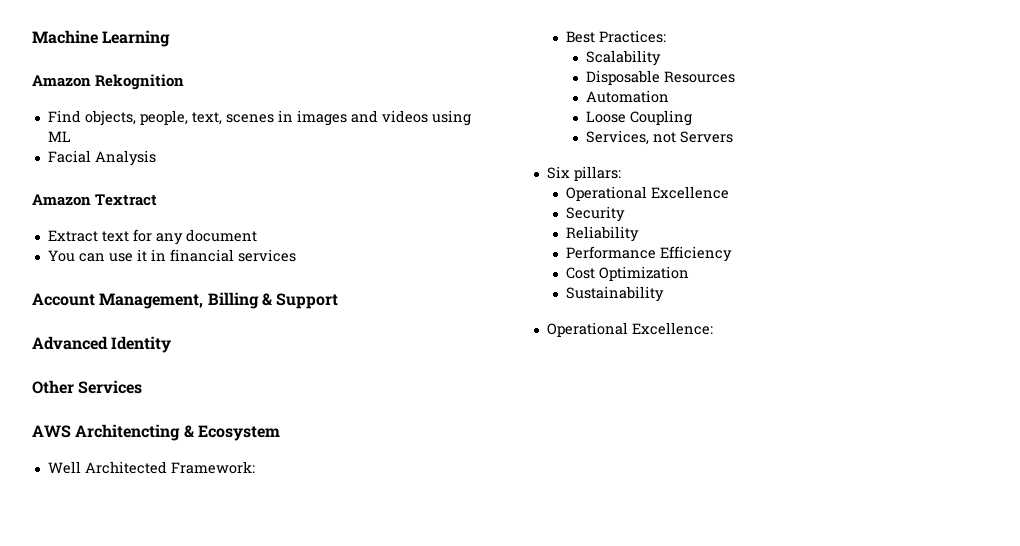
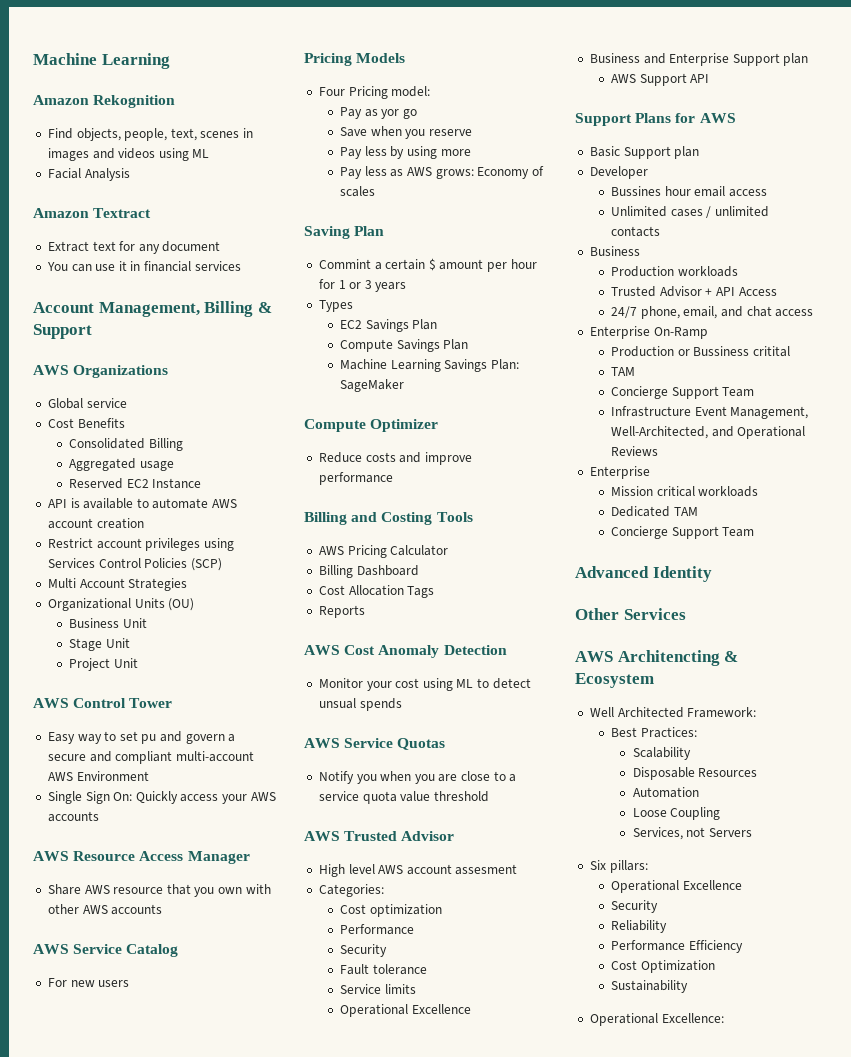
+ AWS Organizations
+ Global service
+ Cost Benefits
+ Consolidated Billing
+ Aggregated usage
+ Reserved EC2 Instance
+ API is available to automate AWS account creation
+ Restrict account privileges using Services Control Policies (SCP)
+ Multi Account Strategies
+ Organizational Units (OU)
+ Business Unit
+ Stage Unit
+ Project Unit
+ AWS Control Tower
+ Easy way to set pu and govern a secure and compliant multi-account AWS Environment
+ Single Sign On: Quickly access your AWS accounts
+ AWS Resource Access Manager
+ Share AWS resource that you own with other AWS accounts
+ AWS Service Catalog
+ For new users
+ Pricing Models
+ Four Pricing model:
+ Pay as yor go
+ Save when you reserve
+ Pay less by using more
+ Pay less as AWS grows: Economy of scales
+ Saving Plan
+ Commint a certain $ amount per hour for 1 or 3 years
+ Types
+ EC2 Savings Plan
+ Compute Savings Plan
+ Machine Learning Savings Plan: SageMaker
+ Compute Optimizer
+ Reduce costs and improve performance
+ Billing and Costing Tools
+ AWS Pricing Calculator
+ Billing Dashboard
+ Cost Allocation Tags
+ Reports
+ AWS Cost Anomaly Detection
+ Monitor your cost using ML to detect unsual spends
+ AWS Service Quotas
+ Notify you when you are close to a service quota value threshold
+ AWS Trusted Advisor
+ High level AWS account assesment
+ Categories:
+ Cost optimization
+ Performance
+ Security
+ Fault tolerance
+ Service limits
+ Operational Excellence
+ Business and Enterprise Support plan
+ AWS Support API
+ Support Plans for AWS
+ Basic Support plan
+ Developer
+ Bussines hour email access
+ Unlimited cases / unlimited contacts
+ Business
+ Production workloads
+ Trusted Advisor + API Access
+ 24/7 phone, email, and chat access
+ Enterprise On-Ramp
+ Production or Bussiness critital
+ TAM
+ Concierge Support Team
+ Infrastructure Event Management, Well-Architected, and Operational Reviews
+ Enterprise
+ Mission critical workloads
+ Dedicated TAM
+ Concierge Support Team

